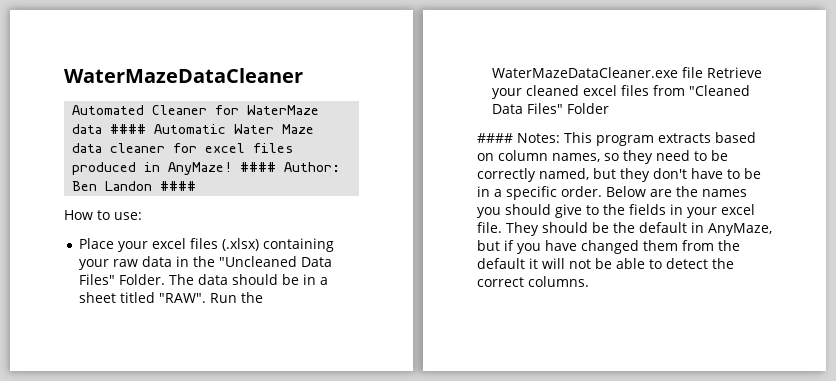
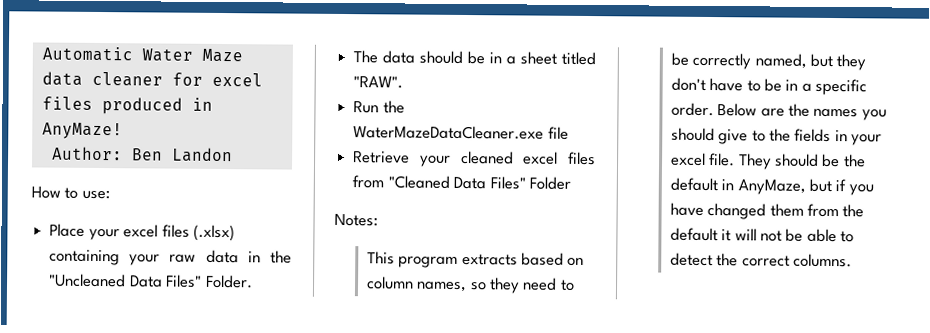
- WaterMazeDataCleaner
- Automated Cleaner for WaterMaze data #### Automatic Water Maze data cleaner for excel files produced in AnyMaze! #### Author: Ben Landon ####
+ Automatic Water Maze data cleaner for excel files produced in AnyMaze!
+ Author: Ben Landon
- Place your excel files (.xlsx) containing your raw data in the "Uncleaned Data Files" Folder. The data should be in a sheet titled "RAW". Run the WaterMazeDataCleaner.exe file Retrieve your cleaned excel files from "Cleaned Data Files" Folder
+ Place your excel files (.xlsx) containing your raw data in the "Uncleaned Data Files" Folder.
+ The data should be in a sheet titled "RAW".
+ Run the WaterMazeDataCleaner.exe file
+ Retrieve your cleaned excel files from "Cleaned Data Files" Folder
- #### Notes: This program extracts based on column names, so they need to be correctly named, but they don't have to be in a specific order.
+ Notes:
+ This program extracts based on column names, so they need to be correctly named, but they don't have to be in a specific order.

